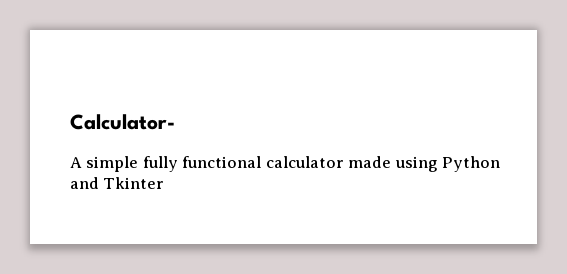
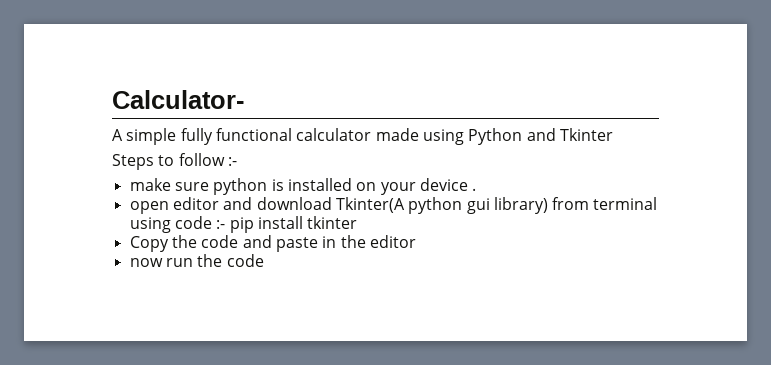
+ Steps to follow :-
+ make sure python is installed on your device .
+ open editor and download Tkinter(A python gui library) from terminal using code :- pip install tkinter
+ Copy the code and paste in the editor
+ now run the code

